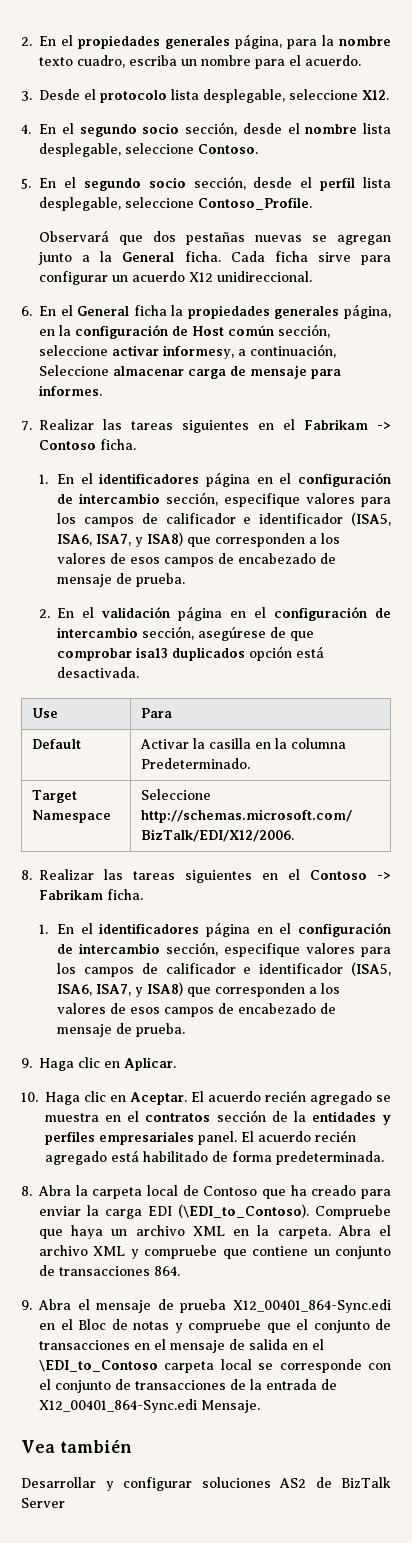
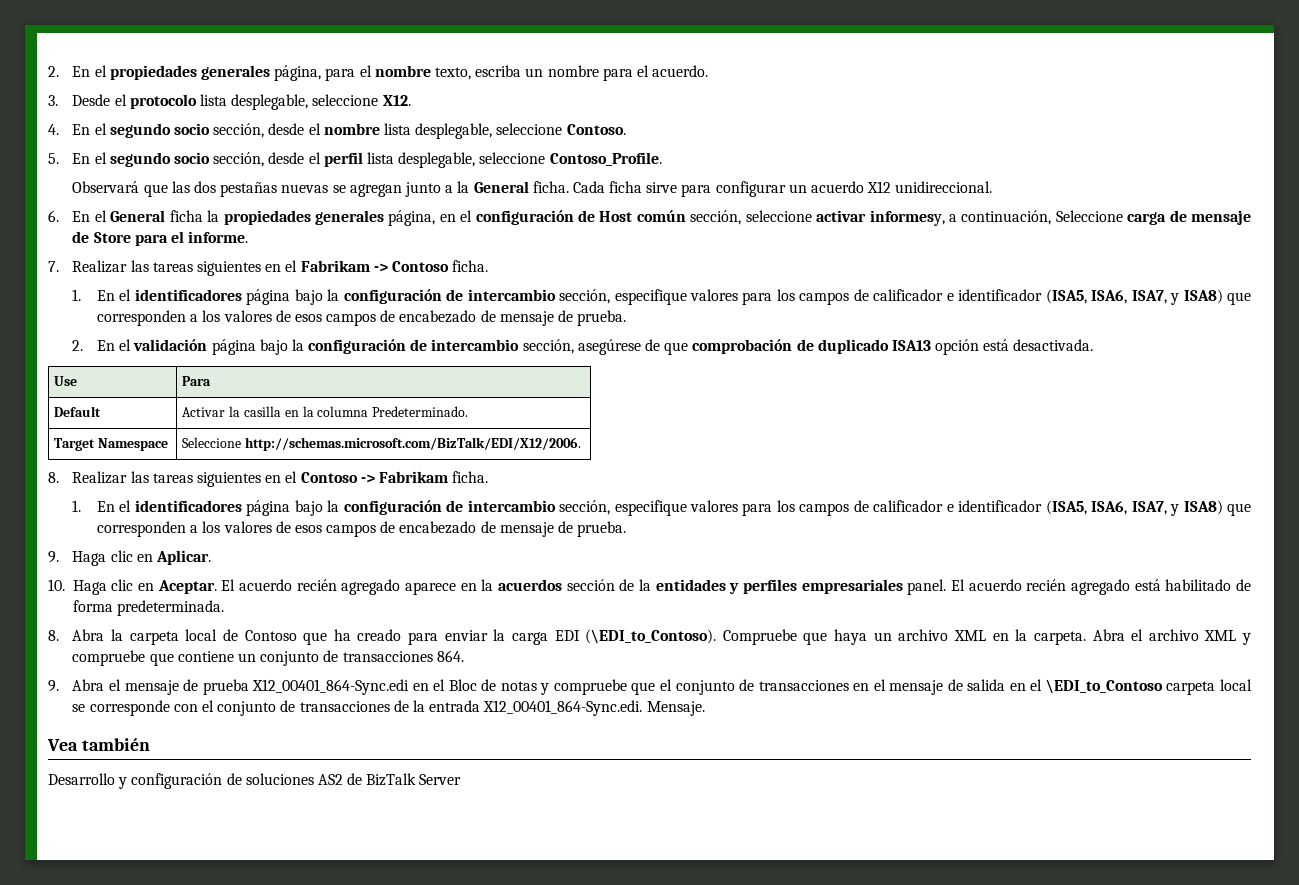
- 2. En el propiedades generales página, para la nombre texto cuadro, escriba un nombre para el acuerdo.
+ 2. En el propiedades generales página, para el nombre texto, escriba un nombre para el acuerdo.
- Observará que dos pestañas nuevas se agregan junto a la General ficha.
+ Observará que las dos pestañas nuevas se agregan junto a la General ficha.
- 6. En el General ficha la propiedades generales página, en la configuración de Host común sección, seleccione activar informesy, a continuación, Seleccione almacenar carga de mensaje para informes.
+ 6. En el General ficha la propiedades generales página, en el configuración de Host común sección, seleccione activar informesy, a continuación, Seleccione carga de mensaje de Store para el informe.
  7. Realizar las tareas siguientes en el Fabrikam -> Contoso ficha.
- 1. En el identificadores página en el configuración de intercambio sección, especifique valores para los campos de calificador e identificador (ISA5, ISA6, ISA7, y ISA8) que corresponden a los valores de esos campos de encabezado de mensaje de prueba.
+ 1. En el identificadores página bajo la configuración de intercambio sección, especifique valores para los campos de calificador e identificador (ISA5, ISA6, ISA7, y ISA8) que corresponden a los valores de esos campos de encabezado de mensaje de prueba.
- 2. En el validación página en el configuración de intercambio sección, asegúrese de que comprobar isa13 duplicados opción está desactivada.
+ 2. En el validación página bajo la configuración de intercambio sección, asegúrese de que comprobación de duplicado ISA13 opción está desactivada.
  8. Realizar las tareas siguientes en el Contoso -> Fabrikam ficha.
- 1. En el identificadores página en el configuración de intercambio sección, especifique valores para los campos de calificador e identificador (ISA5, ISA6, ISA7, y ISA8) que corresponden a los valores de esos campos de encabezado de mensaje de prueba.
+ 1. En el identificadores página bajo la configuración de intercambio sección, especifique valores para los campos de calificador e identificador (ISA5, ISA6, ISA7, y ISA8) que corresponden a los valores de esos campos de encabezado de mensaje de prueba.
- El acuerdo recién agregado se muestra en el contratos sección de la entidades y perfiles empresariales panel.
+ El acuerdo recién agregado aparece en la acuerdos sección de la entidades y perfiles empresariales panel.
- 9. Abra el mensaje de prueba X12_00401_864-Sync.edi en el Bloc de notas y compruebe que el conjunto de transacciones en el mensaje de salida en el \EDI_to_Contoso carpeta local se corresponde con el conjunto de transacciones de la entrada de X12_00401_864-Sync.edi Mensaje.
+ 9. Abra el mensaje de prueba X12_00401_864-Sync.edi en el Bloc de notas y compruebe que el conjunto de transacciones en el mensaje de salida en el \EDI_to_Contoso carpeta local se corresponde con el conjunto de transacciones de la entrada X12_00401_864-Sync.edi. Mensaje.
- Desarrollar y configurar soluciones AS2 de BizTalk Server
+ Desarrollo y configuración de soluciones AS2 de BizTalk Server

